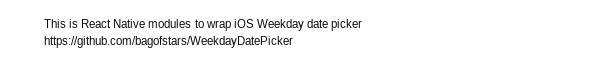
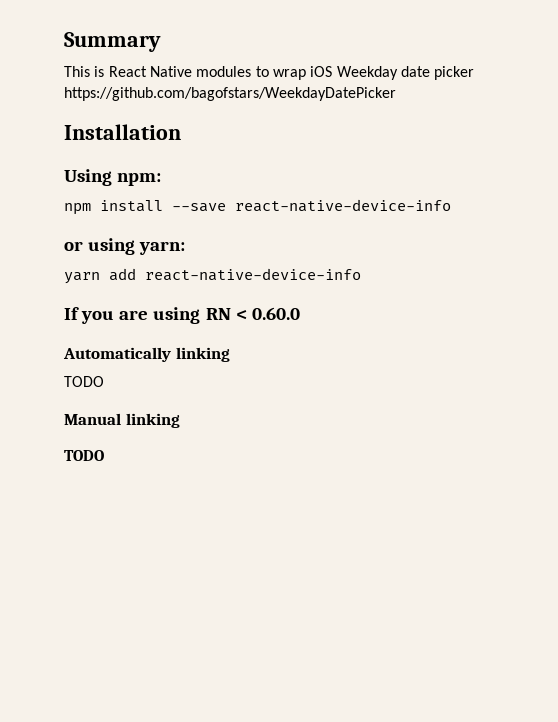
+ Summary
+ Installation
+ Using npm:
+ npm install --save react-native-device-info
+ or using yarn:
+ yarn add react-native-device-info
+ If you are using RN < 0.60.0
+ Automatically linking
+ TODO
+ Manual linking
+ TODO

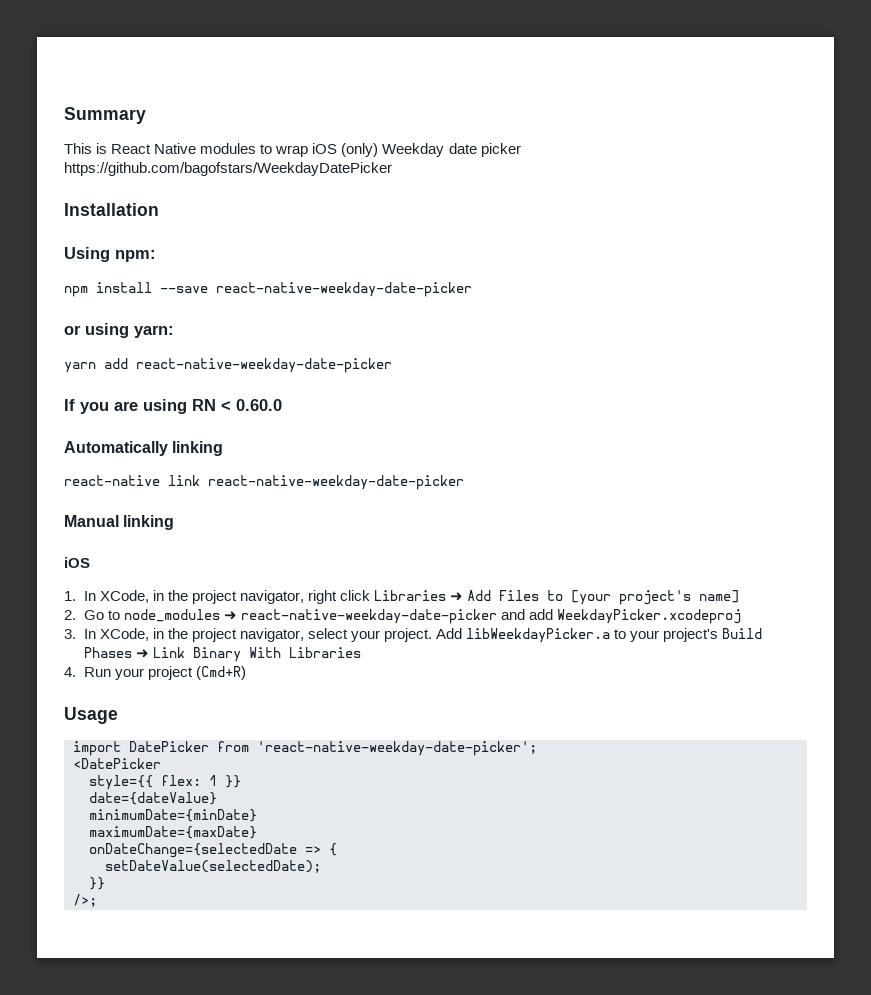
- This is React Native modules to wrap iOS Weekday date picker https://github.com/bagofstars/WeekdayDatePicker
+ This is React Native modules to wrap iOS (only) Weekday date picker https://github.com/bagofstars/WeekdayDatePicker
- npm install --save react-native-device-info
+ npm install --save react-native-weekday-date-picker
- yarn add react-native-device-info
+ yarn add react-native-weekday-date-picker
  Automatically linking
- TODO
+ react-native link react-native-weekday-date-picker
  Manual linking
- TODO
+ iOS
+ 1. In XCode, in the project navigator, right click Libraries ➜ Add Files to [your project's name]
+ 2. Go to node_modules ➜ react-native-weekday-date-picker and add WeekdayPicker.xcodeproj
+ 3. In XCode, in the project navigator, select your project. Add libWeekdayPicker.a to your project's Build Phases ➜ Link Binary With Libraries
+ 4. Run your project (Cmd+R)
+ Usage
+ import DatePicker from 'react-native-weekday-date-picker';
+ <DatePicker
+ style={{ flex: 1 }}
+ date={dateValue}
+ minimumDate={minDate}
+ maximumDate={maxDate}
+ onDateChange={selectedDate => {
+ setDateValue(selectedDate);
+ }}
+ />;

